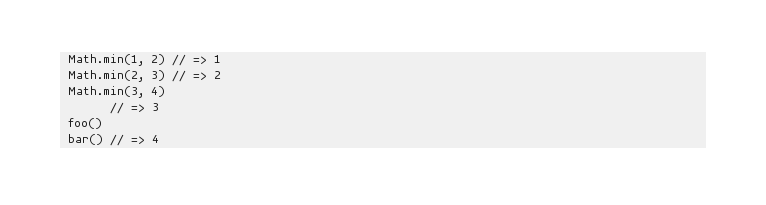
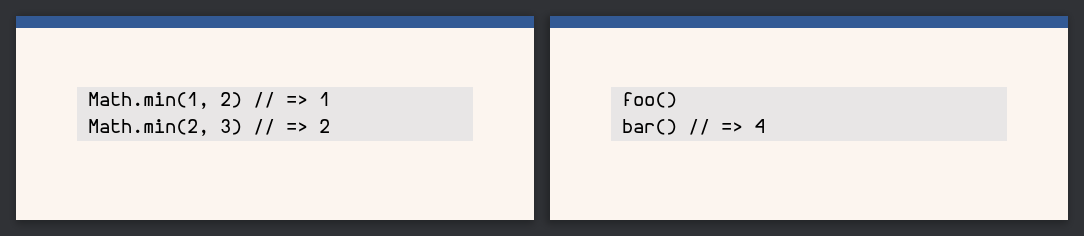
- Math.min(3, 4)
- // => 3

